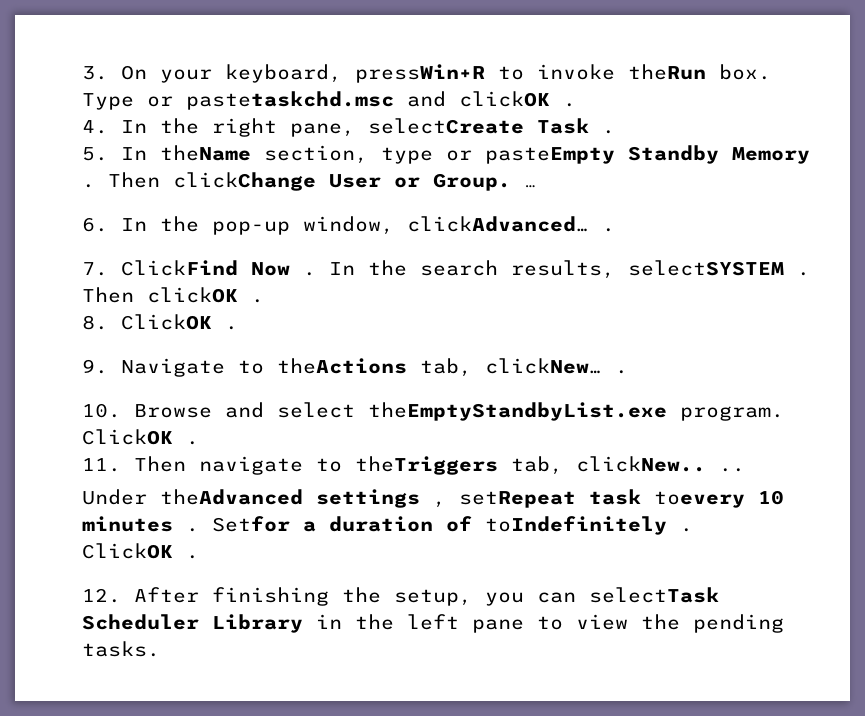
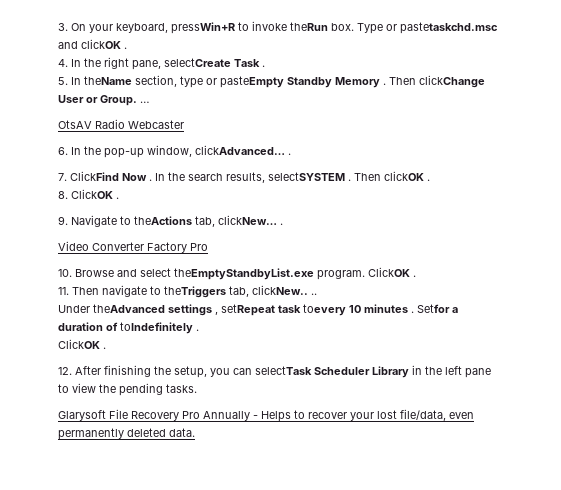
+ OtsAV Radio Webcaster
+ Video Converter Factory Pro
+ Glarysoft File Recovery Pro Annually - Helps to recover your lost file/data, even permanently deleted data.

